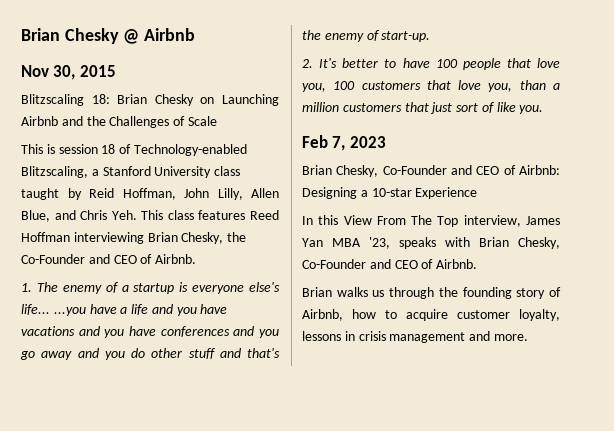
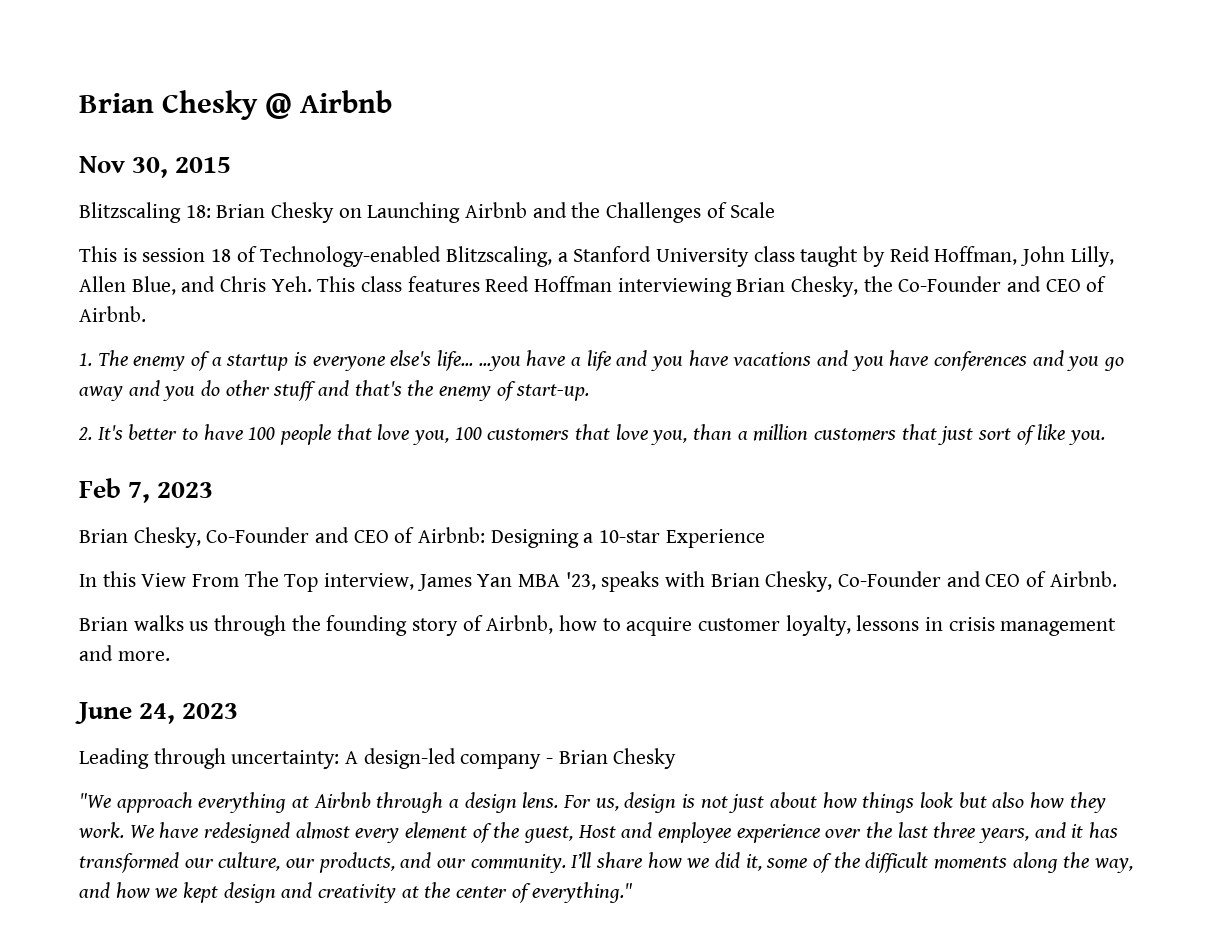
+ June 24, 2023
+ Leading through uncertainty: A design-led company - Brian Chesky
+ "We approach everything at Airbnb through a design lens. For us, design is not just about how things look but also how they work. We have redesigned almost every element of the guest, Host and employee experience over the last three years, and it has transformed our culture, our products, and our community. I’ll share how we did it, some of the difficult moments along the way, and how we kept design and creativity at the center of everything."

